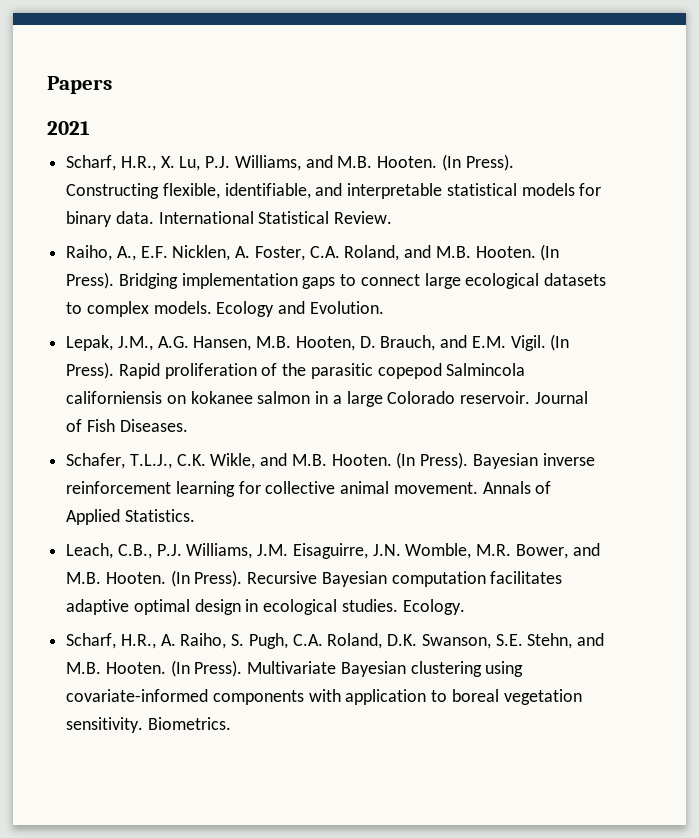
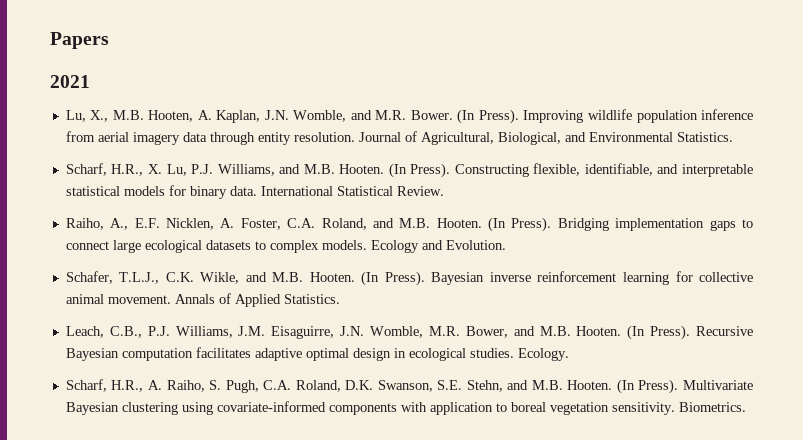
+ Lu, X., M.B. Hooten, A. Kaplan, J.N. Womble, and M.R. Bower. (In Press). Improving wildlife population inference from aerial imagery data through entity resolution. Journal of Agricultural, Biological, and Environmental Statistics.
- Lepak, J.M., A.G. Hansen, M.B. Hooten, D. Brauch, and E.M. Vigil. (In Press). Rapid proliferation of the parasitic copepod Salmincola californiensis on kokanee salmon in a large Colorado reservoir. Journal of Fish Diseases.

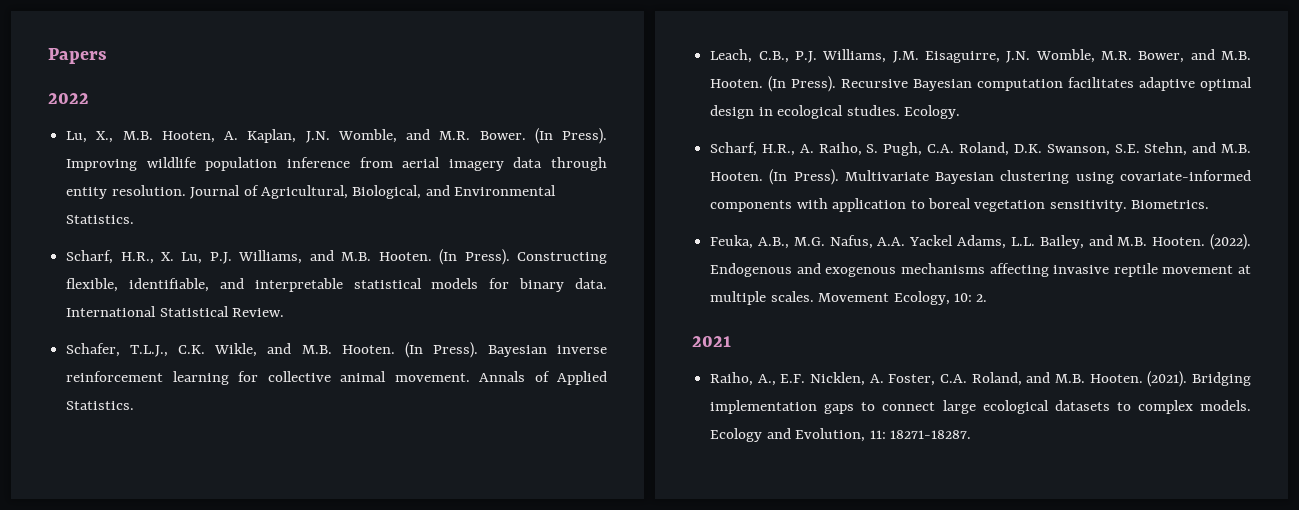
- 2021
+ 2022
- Raiho, A., E.F. Nicklen, A. Foster, C.A. Roland, and M.B. Hooten. (In Press). Bridging implementation gaps to connect large ecological datasets to complex models. Ecology and Evolution.
+ Feuka, A.B., M.G. Nafus, A.A. Yackel Adams, L.L. Bailey, and M.B. Hooten. (2022). Endogenous and exogenous mechanisms affecting invasive reptile movement at multiple scales. Movement Ecology, 10: 2.
+ 2021
+ Raiho, A., E.F. Nicklen, A. Foster, C.A. Roland, and M.B. Hooten. (2021). Bridging implementation gaps to connect large ecological datasets to complex models. Ecology and Evolution, 11: 18271-18287.

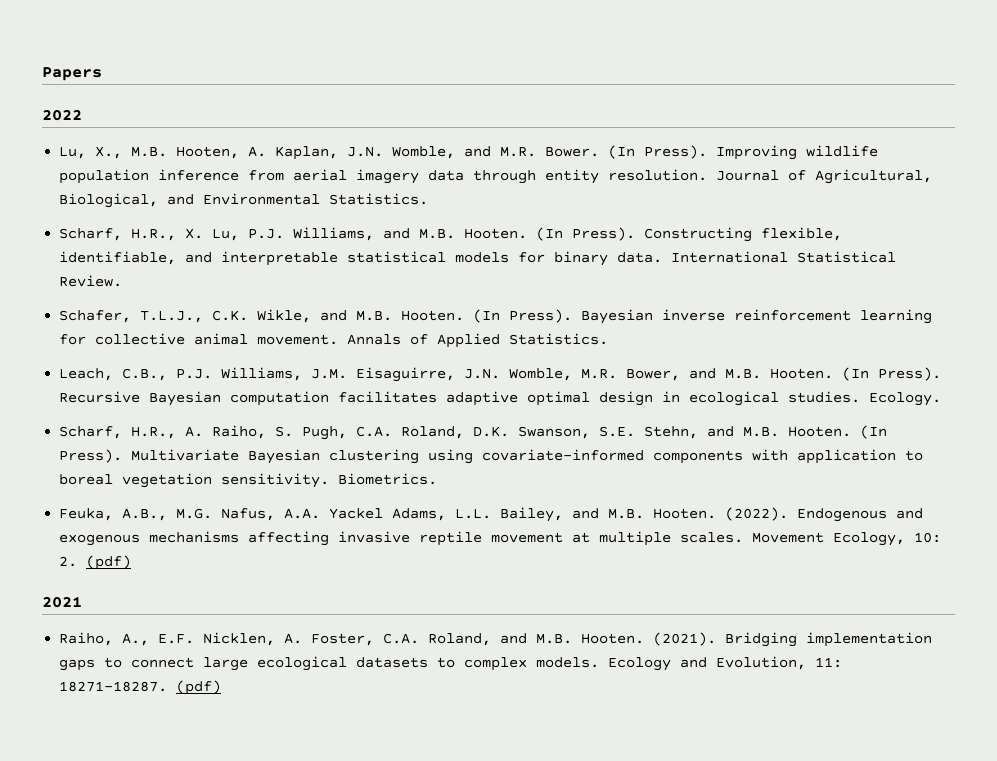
- Movement Ecology, 10: 2.
+ Movement Ecology, 10: 2. (pdf)
- Ecology and Evolution, 11: 18271-18287.
+ Ecology and Evolution, 11: 18271-18287. (pdf)

